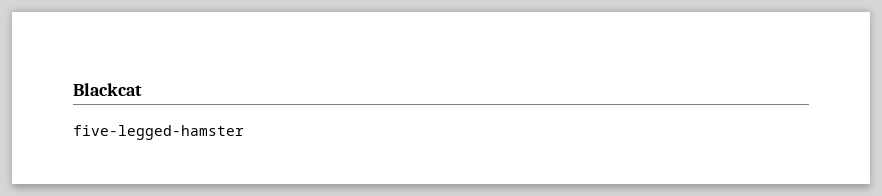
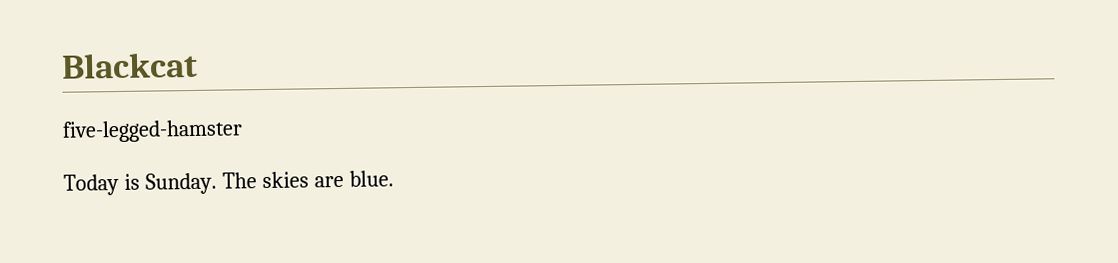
+ Today is Sunday. The skies are blue.

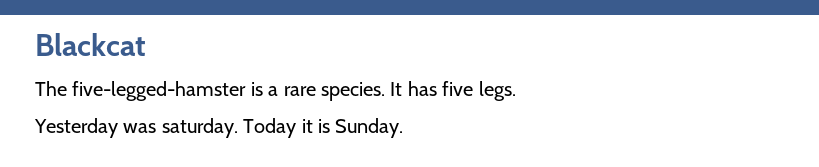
- five-legged-hamster
- Today is Sunday. The skies are blue.
+ The five-legged-hamster is a rare species. It has five legs.
+ Yesterday was saturday. Today it is Sunday.

